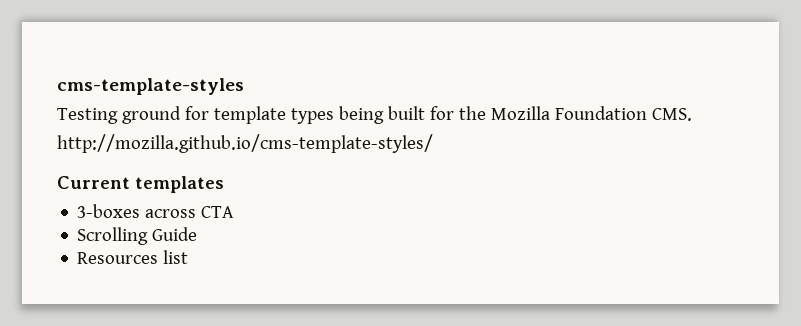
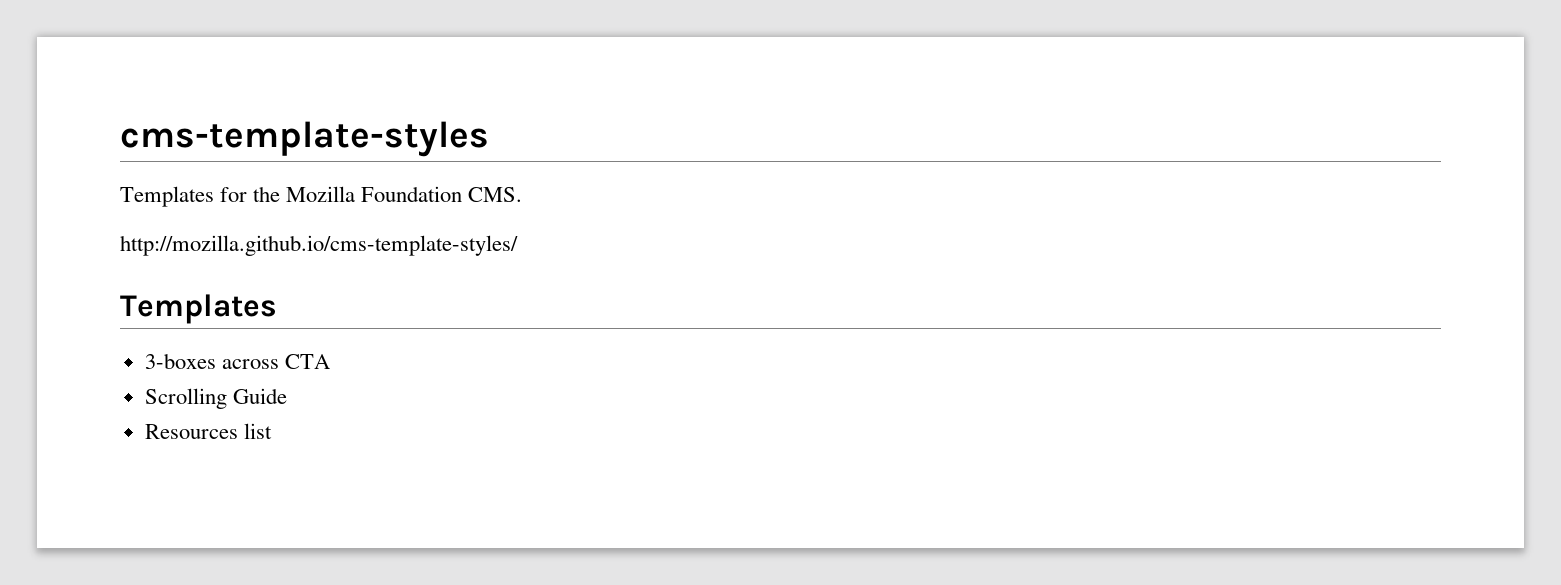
- Testing ground for template types being built for the Mozilla Foundation CMS.
+ Templates for the Mozilla Foundation CMS.
  http://mozilla.github.io/cms-template-styles/
- Current templates
+ Templates

